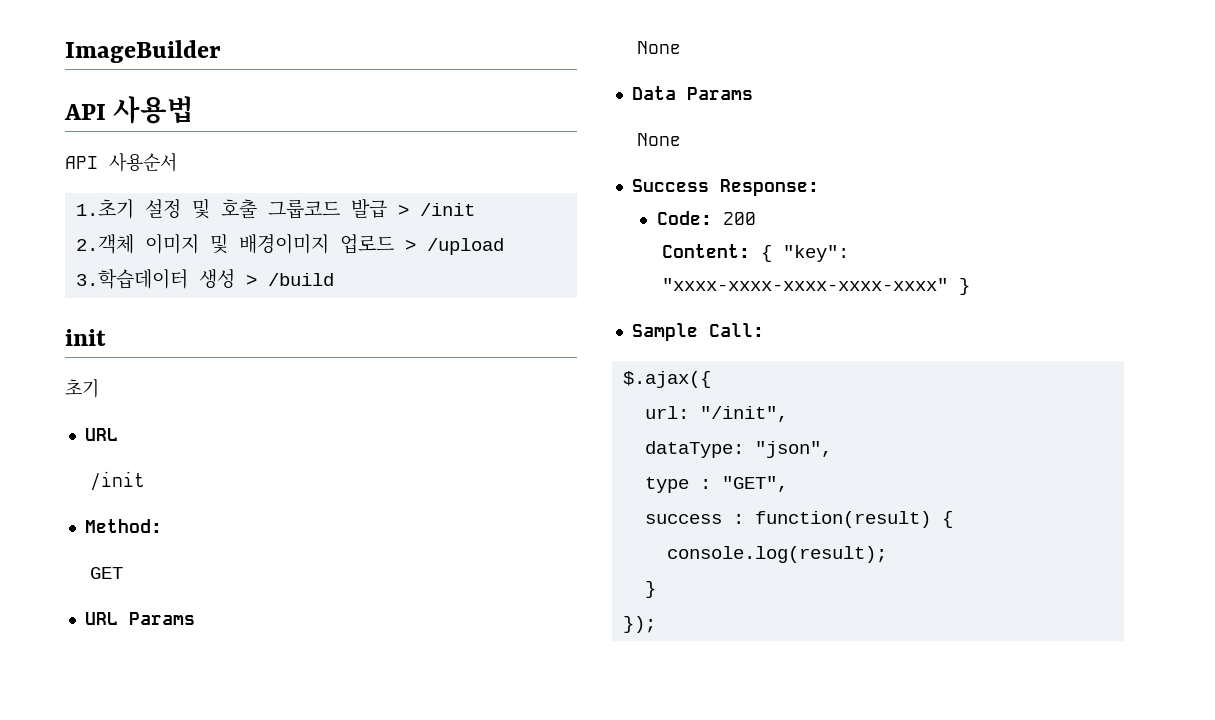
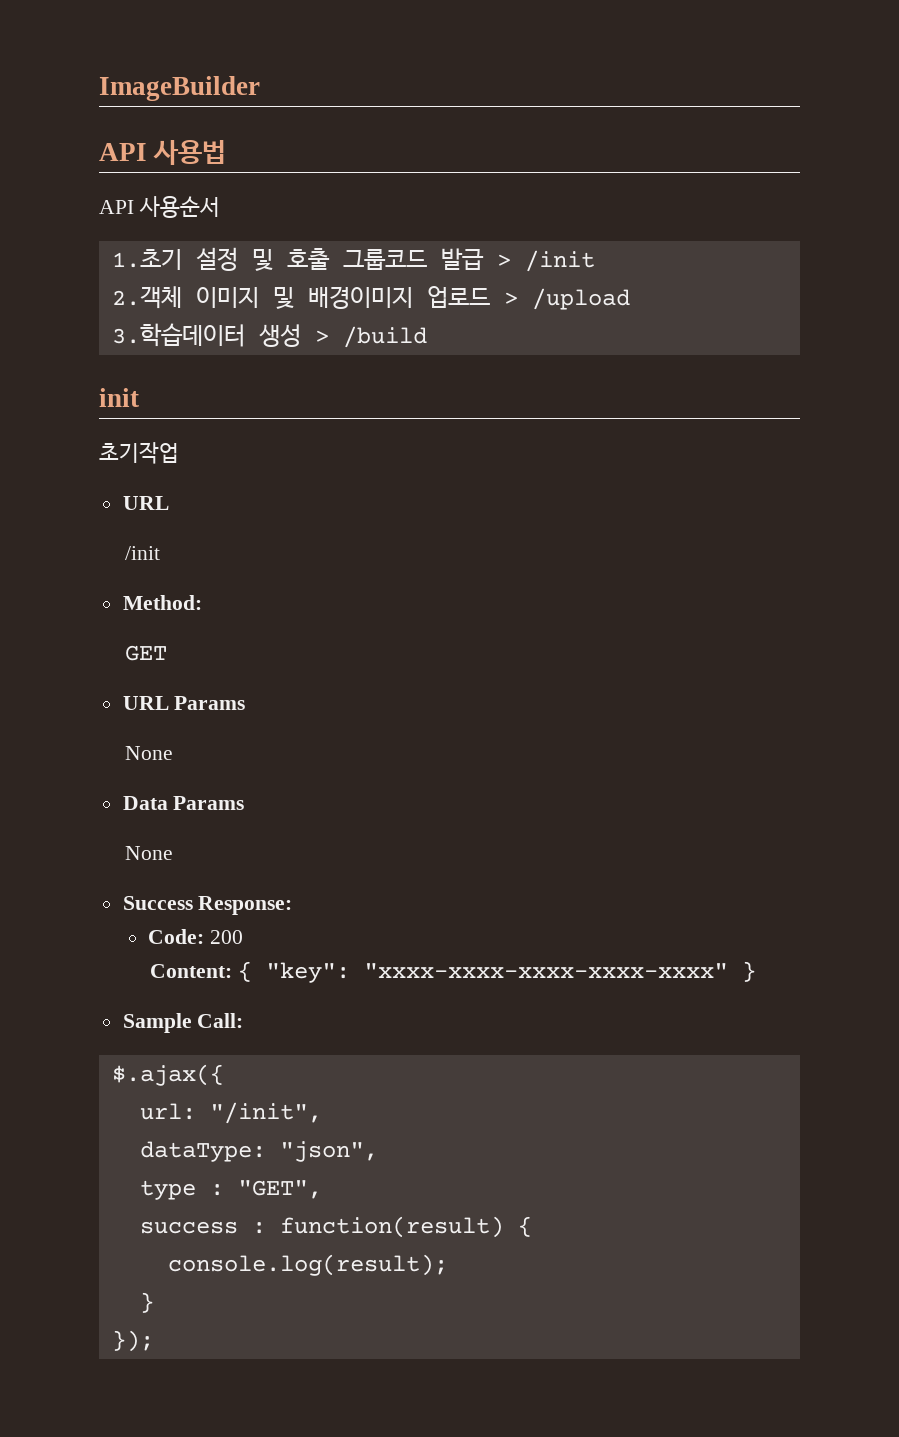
- 초기
+ 초기작업

